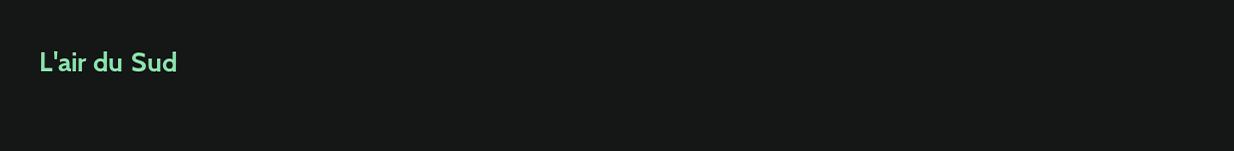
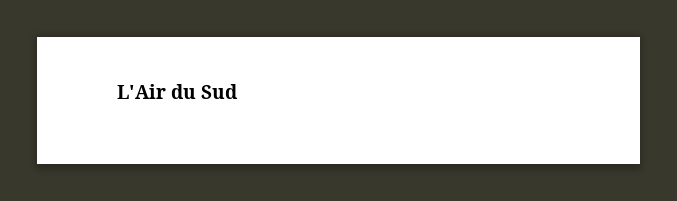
- L'air du Sud
+ L'Air du Sud

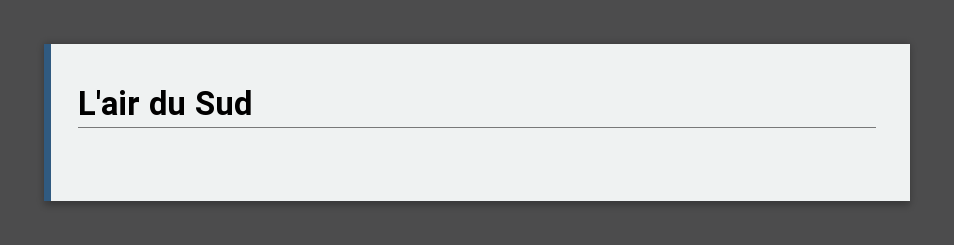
- L'Air du Sud
+ L'air du Sud

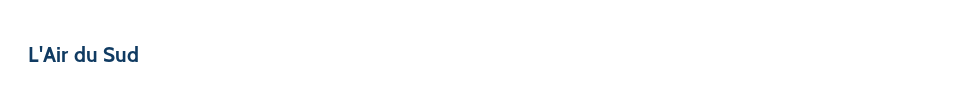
- L'air du Sud
+ L'Air du Sud

